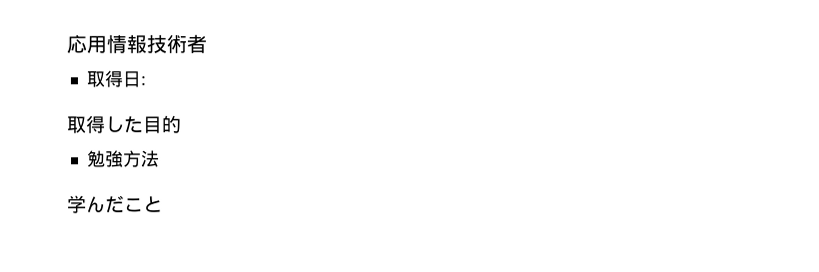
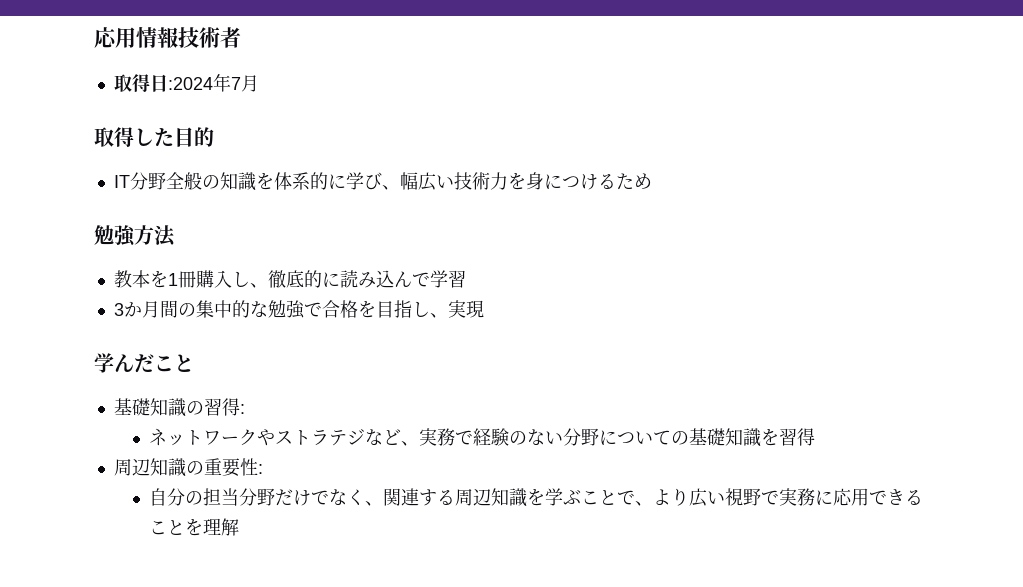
- 取得日:
+ 取得日:2024年7月
+ IT分野全般の知識を体系的に学び、幅広い技術力を身につけるため
  勉強方法
+ 教本を1冊購入し、徹底的に読み込んで学習
+ 3か月間の集中的な勉強で合格を目指し、実現
  学んだこと
+ 基礎知識の習得:
+ ネットワークやストラテジなど、実務で経験のない分野についての基礎知識を習得
+ 周辺知識の重要性:
+ 自分の担当分野だけでなく、関連する周辺知識を学ぶことで、より広い視野で実務に応用できることを理解

